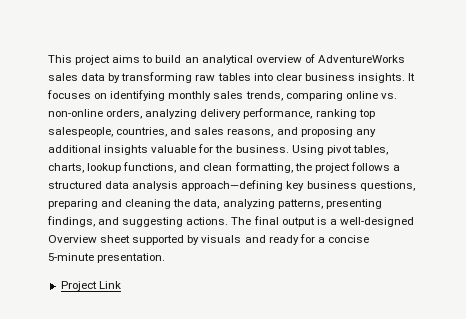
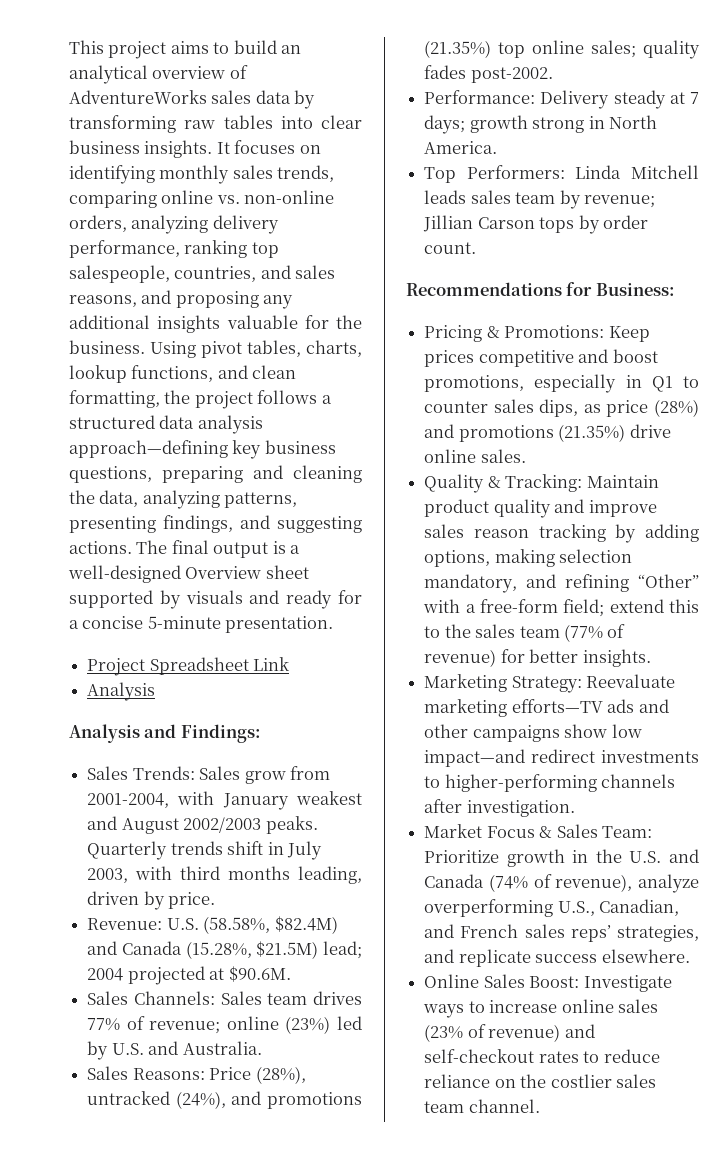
- Project Link
+ Project Spreadsheet Link
+ Analysis
+ Analysis and Findings:
+ Sales Trends: Sales grow from 2001-2004, with January weakest and August 2002/2003 peaks. Quarterly trends shift in July 2003, with third months leading, driven by price.
+ Revenue: U.S. (58.58%, $82.4M) and Canada (15.28%, $21.5M) lead; 2004 projected at $90.6M.
+ Sales Channels: Sales team drives 77% of revenue; online (23%) led by U.S. and Australia.
+ Sales Reasons: Price (28%), untracked (24%), and promotions (21.35%) top online sales; quality fades post-2002.
+ Performance: Delivery steady at 7 days; growth strong in North America.
+ Top Performers: Linda Mitchell leads sales team by revenue; Jillian Carson tops by order count.
+ Recommendations for Business:
+ Pricing & Promotions: Keep prices competitive and boost promotions, especially in Q1 to counter sales dips, as price (28%) and promotions (21.35%) drive online sales.
+ Quality & Tracking: Maintain product quality and improve sales reason tracking by adding options, making selection mandatory, and refining “Other” with a free-form field; extend this to the sales team (77% of revenue) for better insights.
+ Marketing Strategy: Reevaluate marketing efforts—TV ads and other campaigns show low impact—and redirect investments to higher-performing channels after investigation.
+ Market Focus & Sales Team: Prioritize growth in the U.S. and Canada (74% of revenue), analyze overperforming U.S., Canadian, and French sales reps’ strategies, and replicate success elsewhere.
+ Online Sales Boost: Investigate ways to increase online sales (23% of revenue) and self-checkout rates to reduce reliance on the costlier sales team channel.

